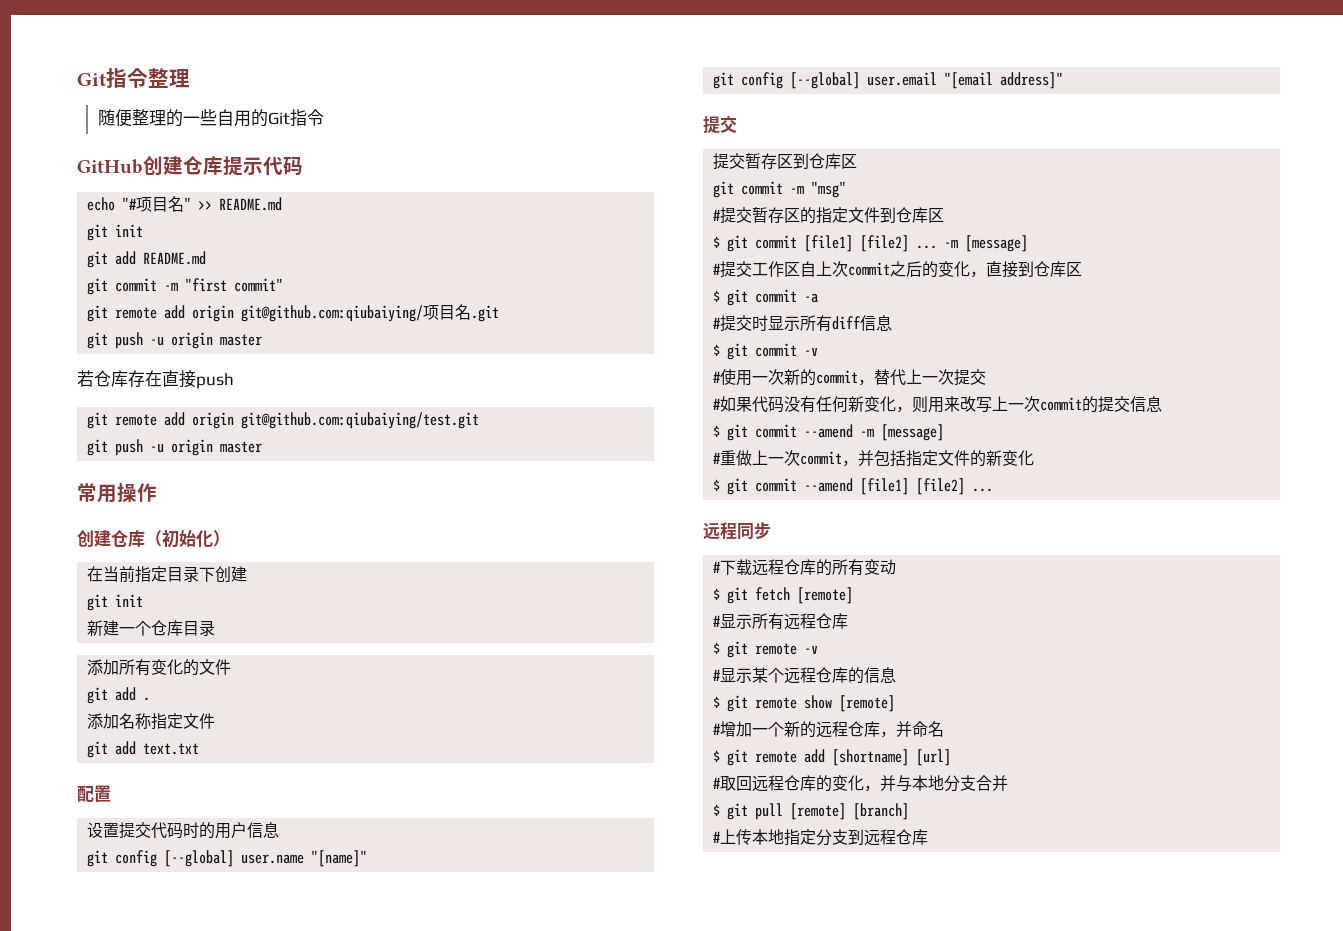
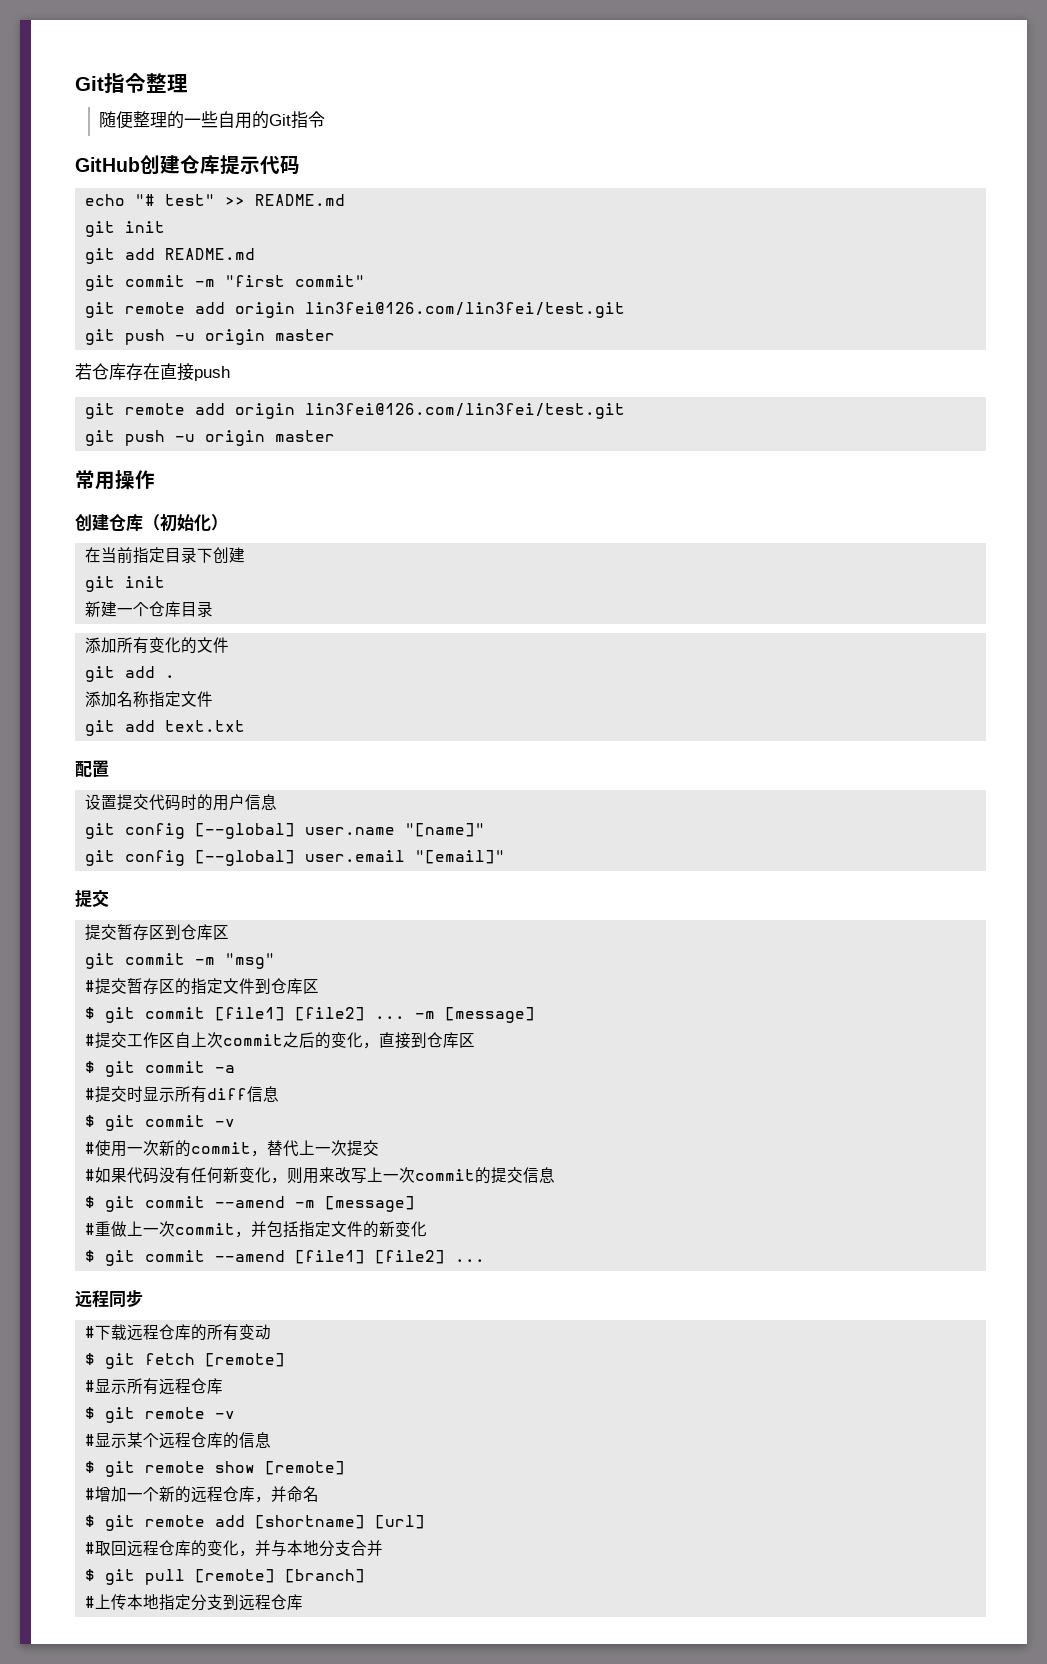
- echo "#项目名" >> README.md
+ echo "# test" >> README.md
  git commit -m "first commit"
- git remote add origin git@github.com:qiubaiying/项目名.git
+ git remote add origin lin3fei@126.com/lin3fei/test.git
  若仓库存在直接push
- git remote add origin git@github.com:qiubaiying/test.git
+ git remote add origin lin3fei@126.com/lin3fei/test.git
- git config [--global] user.email "[email address]"
+ git config [--global] user.email "[email]"

